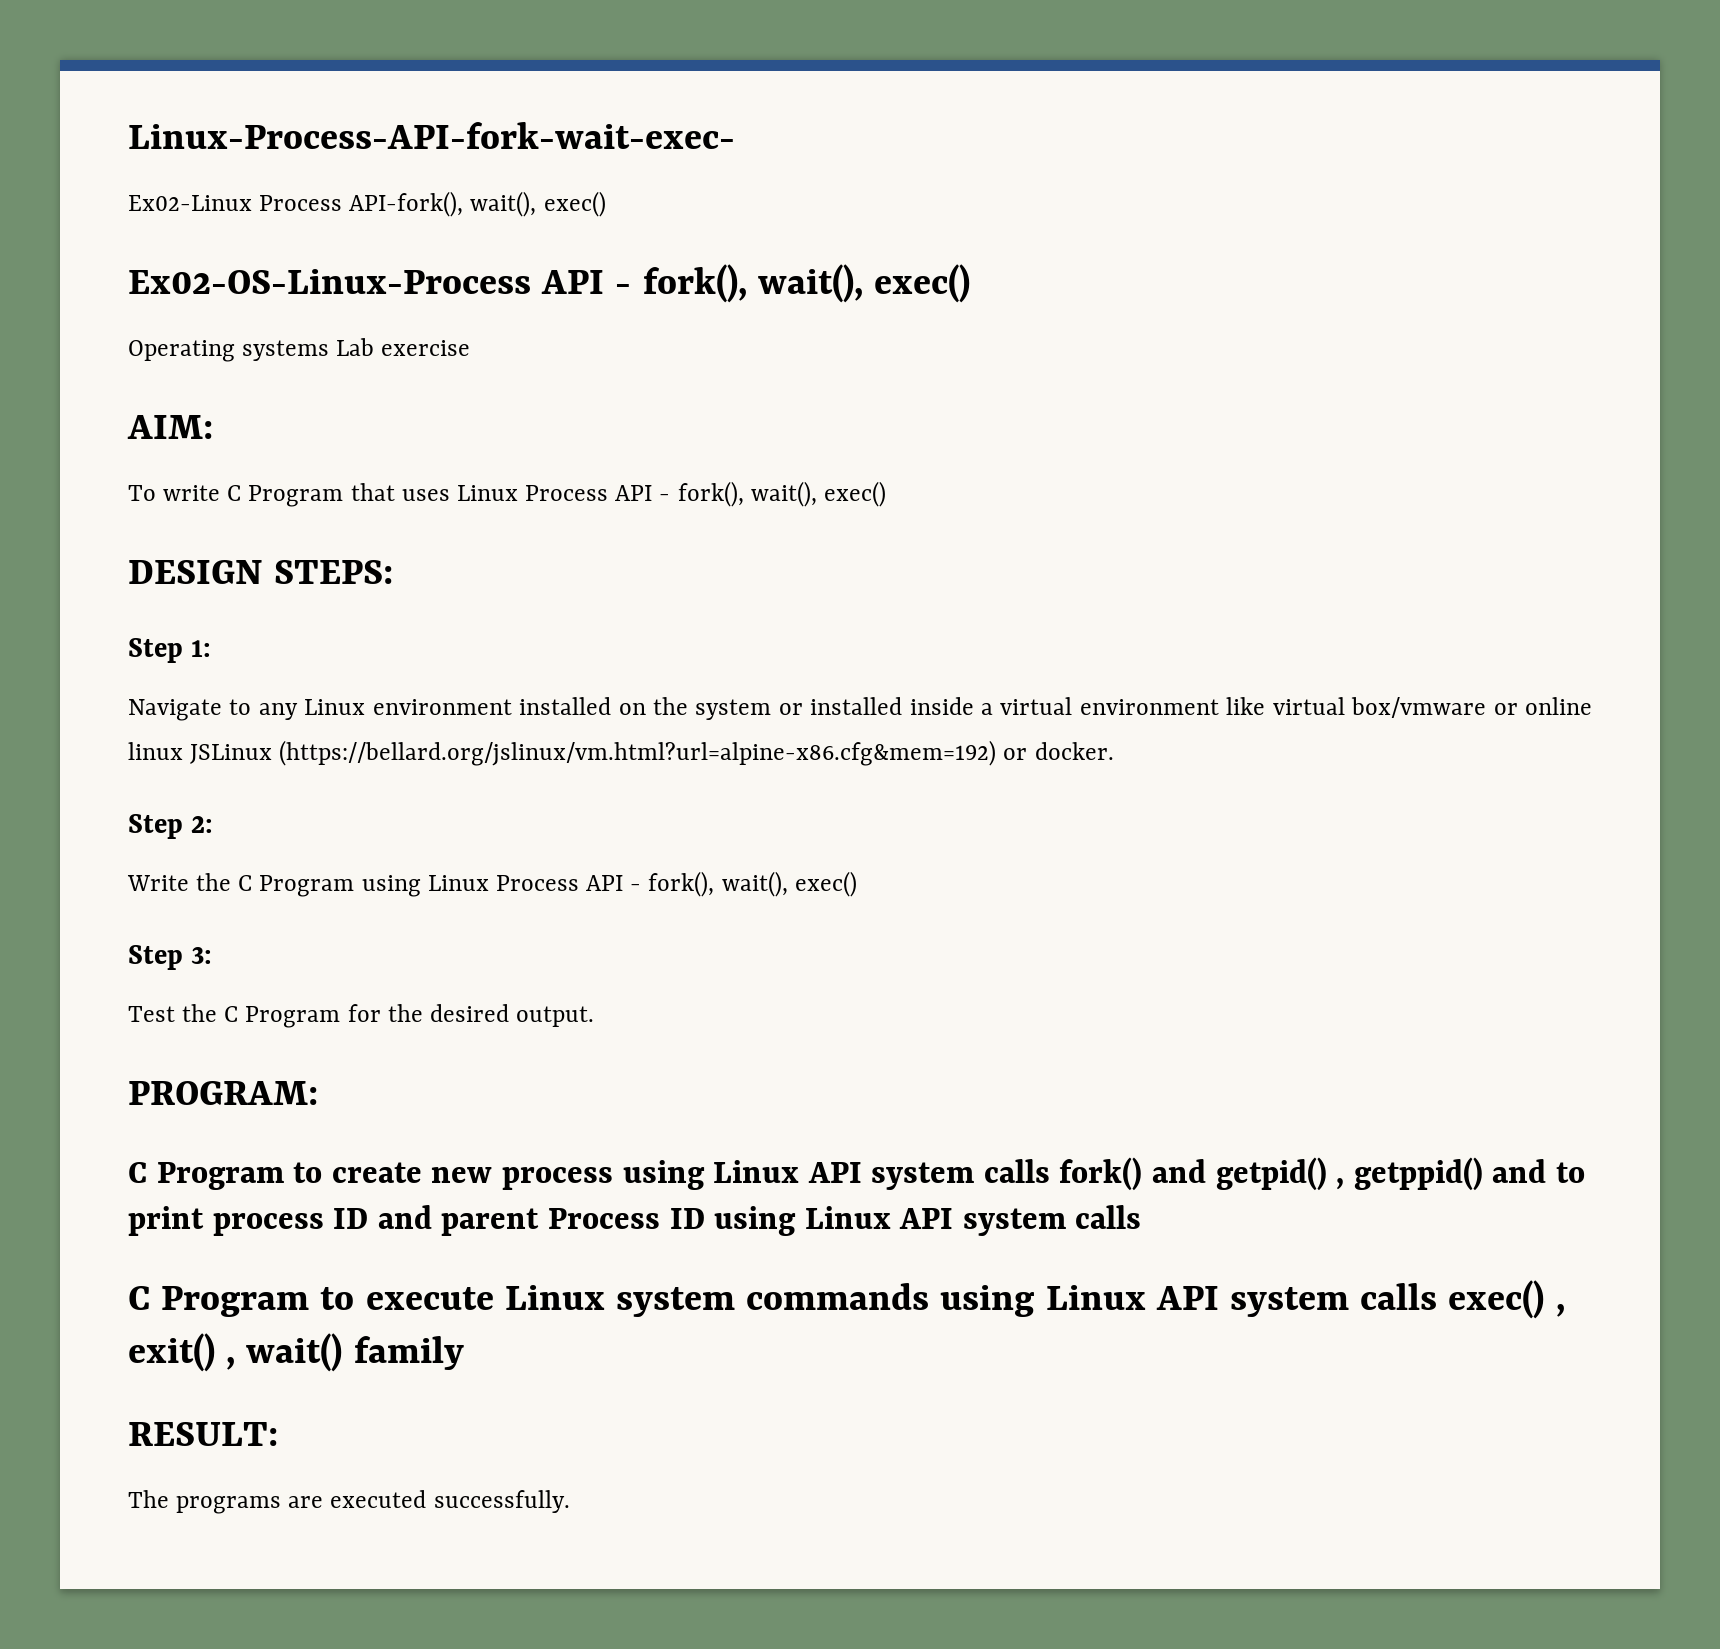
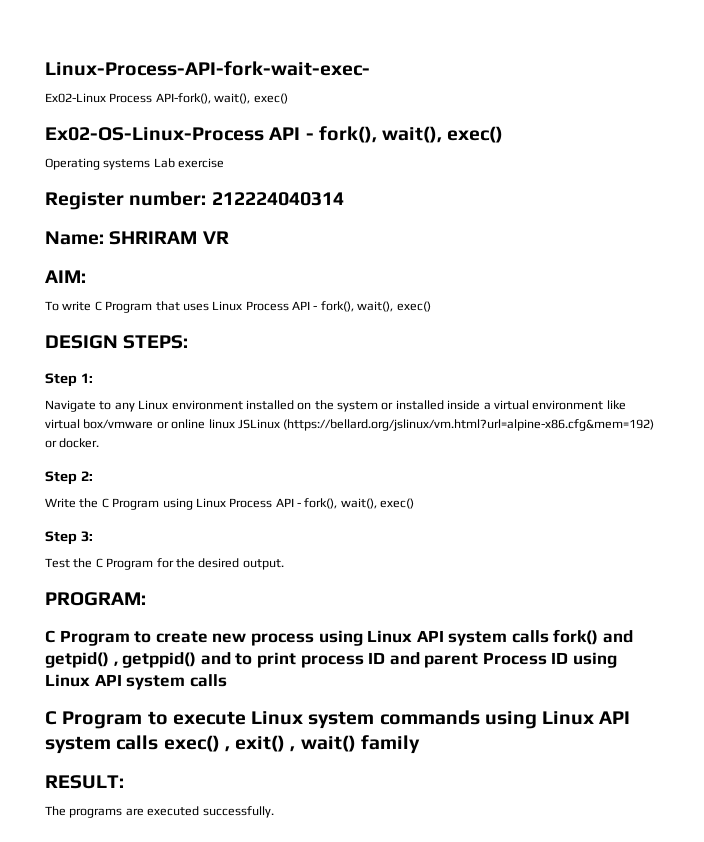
+ Register number: 212224040314
+ Name: SHRIRAM VR

